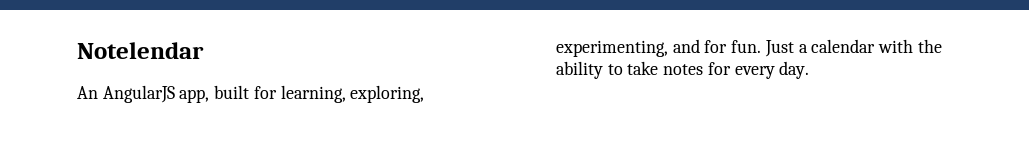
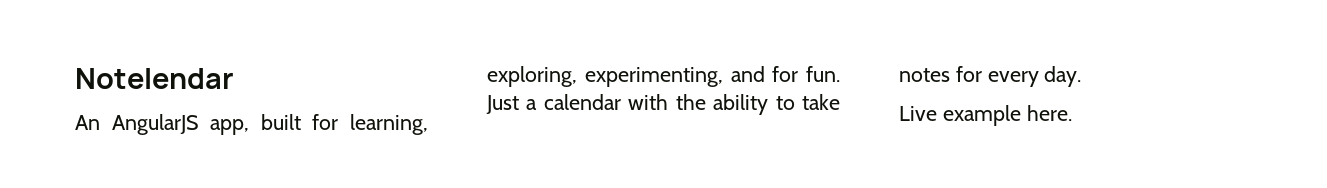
+ Live example here.

